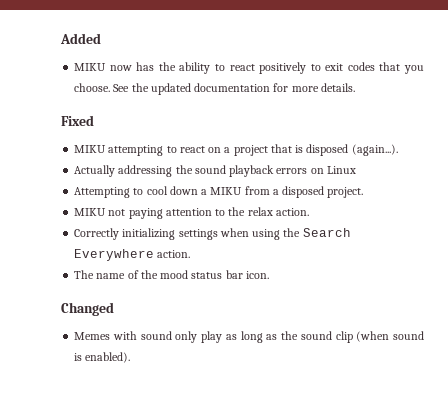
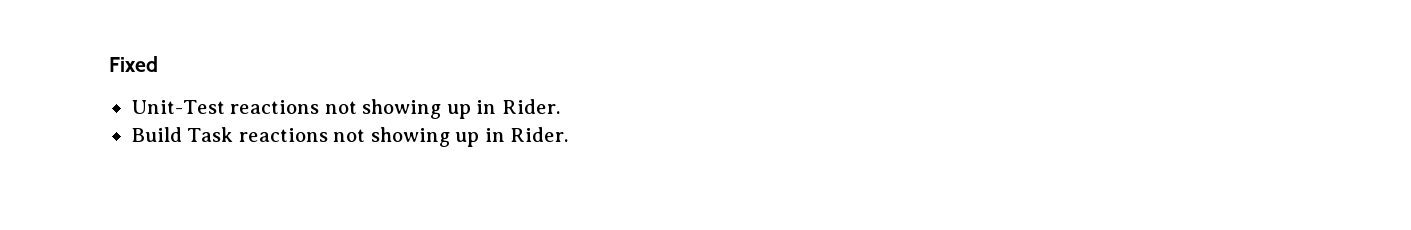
- Added
- MIKU now has the ability to react positively to exit codes that you choose. See the updated documentation for more details.
  Fixed
- MIKU attempting to react on a project that is disposed (again...).
- Actually addressing the sound playback errors on Linux
- Attempting to cool down a MIKU from a disposed project.
- MIKU not paying attention to the relax action.
- Correctly initializing settings when using the Search Everywhere action.
- The name of the mood status bar icon.
- Changed
- Memes with sound only play as long as the sound clip (when sound is enabled).
+ Unit-Test reactions not showing up in Rider.
+ Build Task reactions not showing up in Rider.

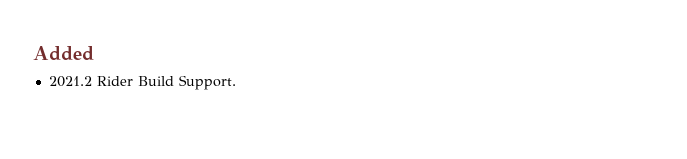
- Fixed
- Unit-Test reactions not showing up in Rider.
- Build Task reactions not showing up in Rider.
+ Added
+ 2021.2 Rider Build Support.

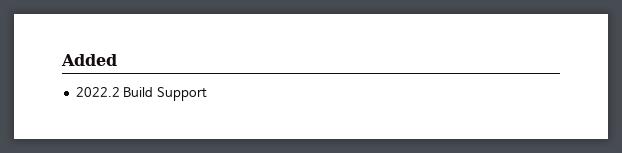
- 2021.2 Rider Build Support.
+ 2022.2 Build Support

